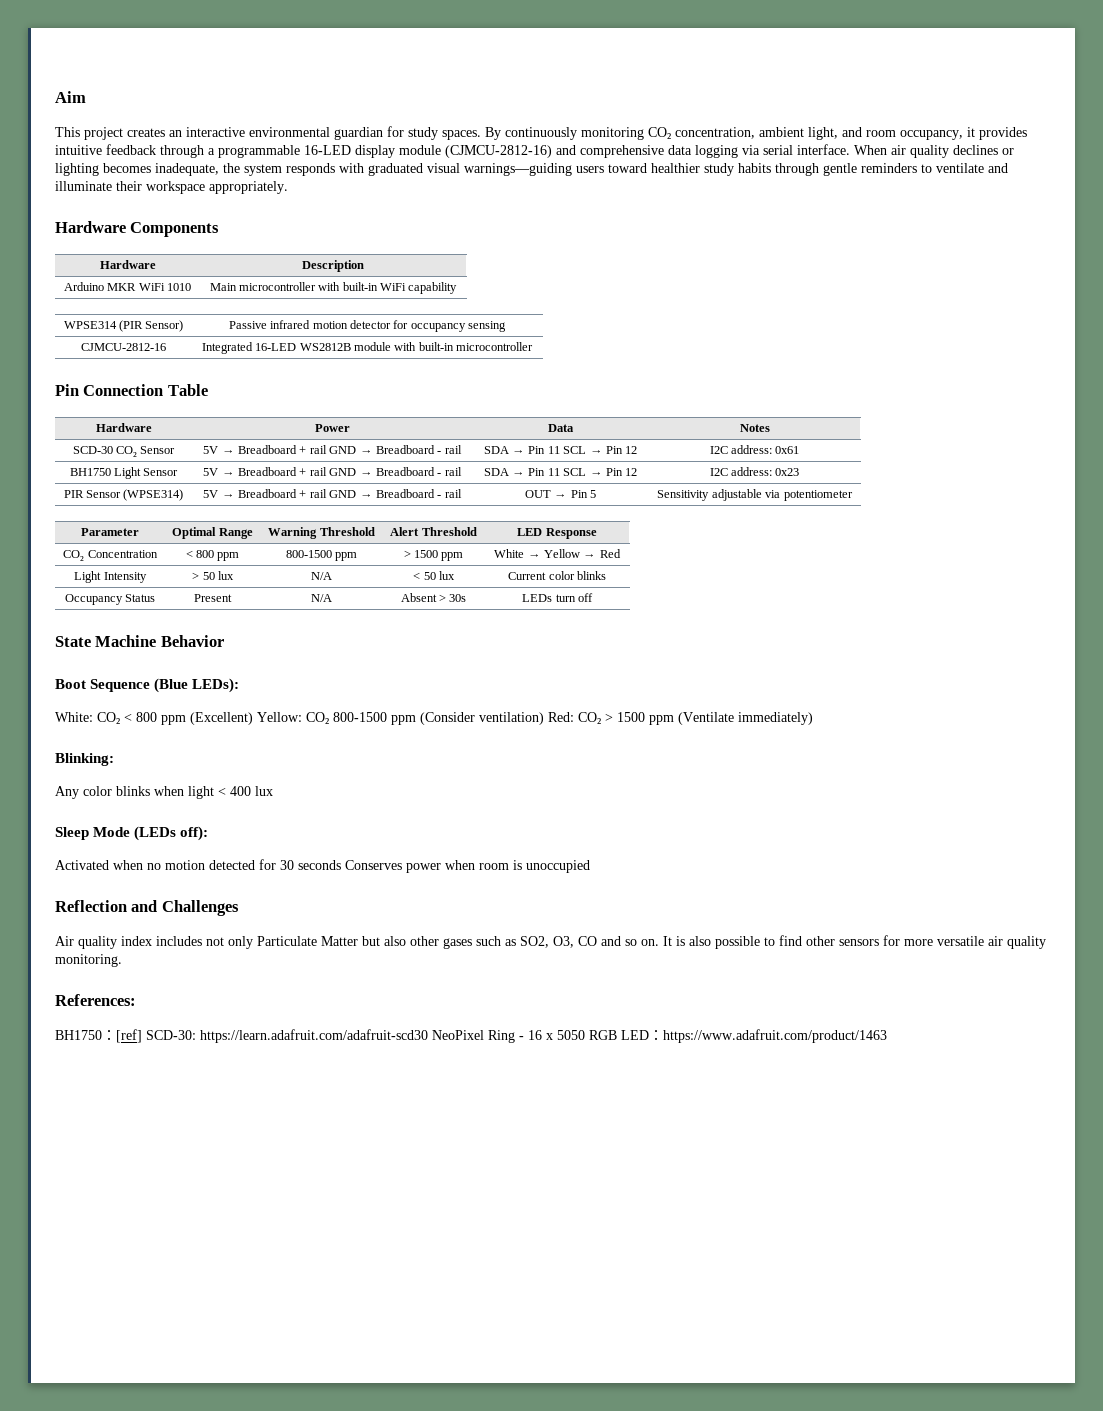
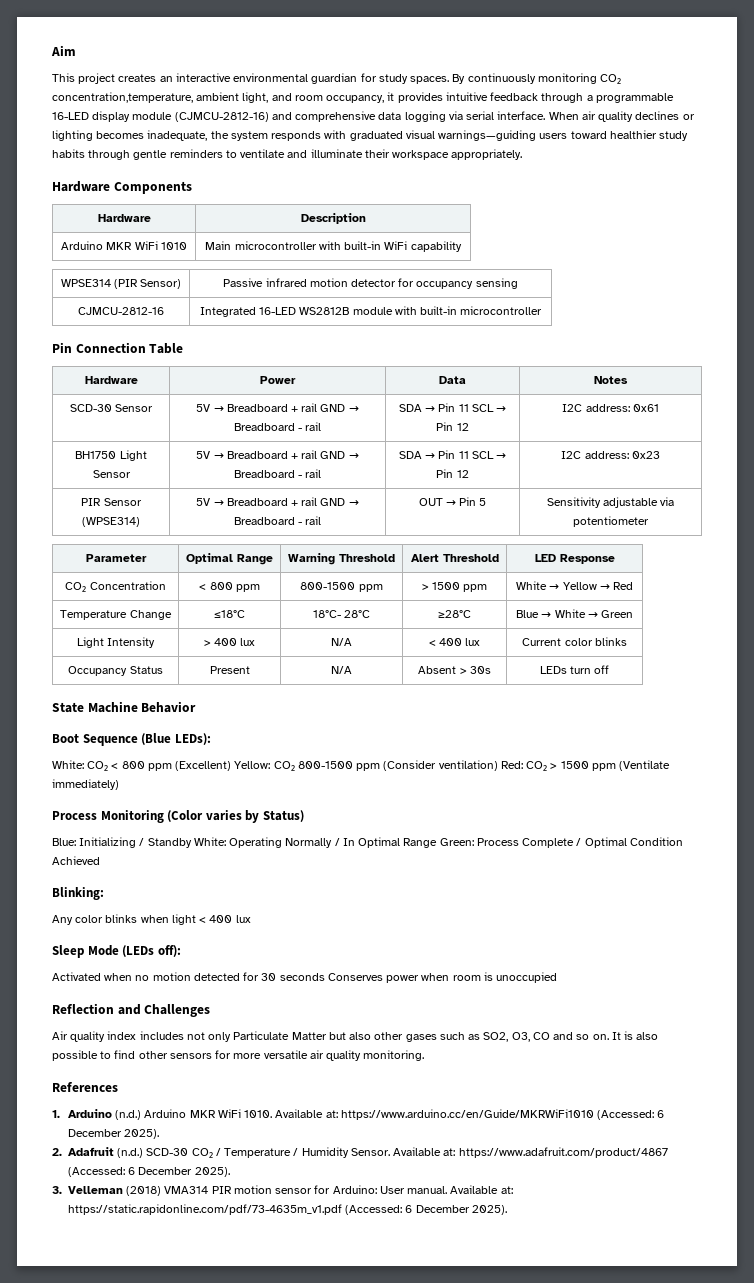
- By continuously monitoring CO₂ concentration, ambient light, and room occupancy, it provides intuitive feedback through a programmable 16-LED display module (CJMCU-2812-16) and comprehensive data logging via serial interface.
+ By continuously monitoring CO₂ concentration,temperature, ambient light, and room occupancy, it provides intuitive feedback through a programmable 16-LED display module (CJMCU-2812-16) and comprehensive data logging via serial interface.
- SCD-30 CO₂ Sensor | 5V → Breadboard + rail GND → Breadboard - rail | SDA → Pin 11 SCL → Pin 12 | I2C address: 0x61
+ SCD-30 Sensor | 5V → Breadboard + rail GND → Breadboard - rail | SDA → Pin 11 SCL → Pin 12 | I2C address: 0x61
+ Temperature Change | ≤18°C | 18°C- 28°C | ≥28°C | Blue → White → Green
- Light Intensity | > 50 lux | N/A | < 50 lux | Current color blinks
+ Light Intensity | > 400 lux | N/A | < 400 lux | Current color blinks
+ Process Monitoring (Color varies by Status)
+ Blue: Initializing / Standby White: Operating Normally / In Optimal Range Green: Process Complete / Optimal Condition Achieved
- References:
- BH1750：[ref] SCD-30: https://learn.adafruit.com/adafruit-scd30 NeoPixel Ring - 16 x 5050 RGB LED：https://www.adafruit.com/product/1463
+ References
+ 1. Arduino (n.d.) Arduino MKR WiFi 1010. Available at: https://www.arduino.cc/en/Guide/MKRWiFi1010 (Accessed: 6 December 2025).
+ 2. Adafruit (n.d.) SCD-30 CO₂ / Temperature / Humidity Sensor. Available at: https://www.adafruit.com/product/4867 (Accessed: 6 December 2025).
+ 3. Velleman (2018) VMA314 PIR motion sensor for Arduino: User manual. Available at: https://static.rapidonline.com/pdf/73-4635m_v1.pdf (Accessed: 6 December 2025).

